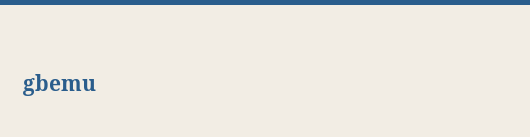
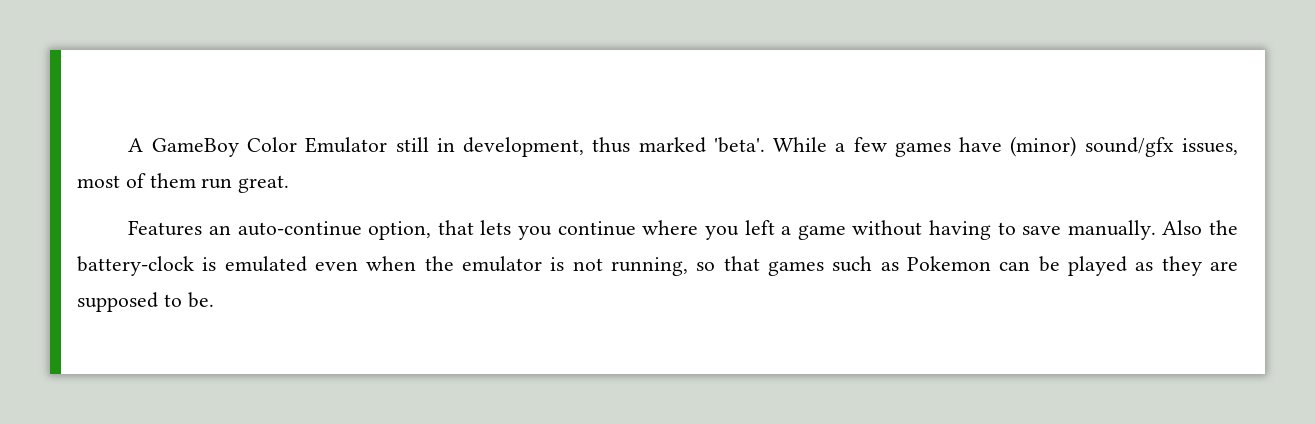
- gbemu
+ A GameBoy Color Emulator still in development, thus marked 'beta'. While a few games have (minor) sound/gfx issues, most of them run great.
+ Features an auto-continue option, that lets you continue where you left a game without having to save manually. Also the battery-clock is emulated even when the emulator is not running, so that games such as Pokemon can be played as they are supposed to be.

